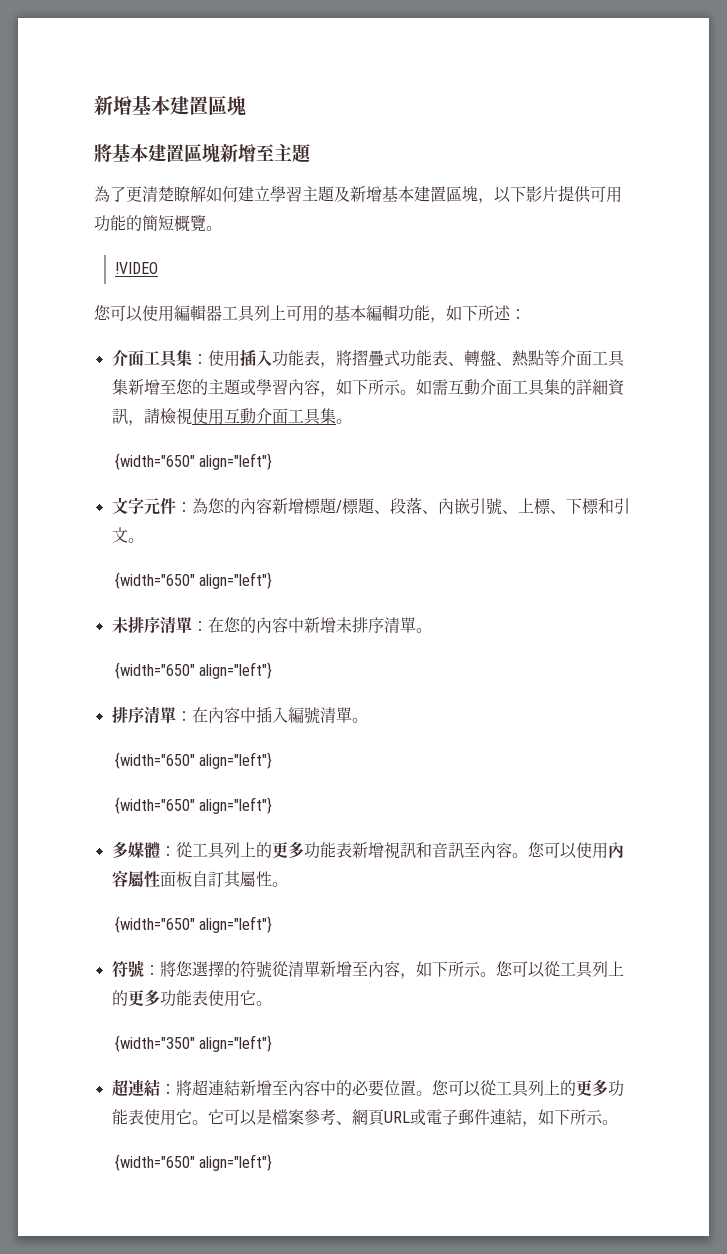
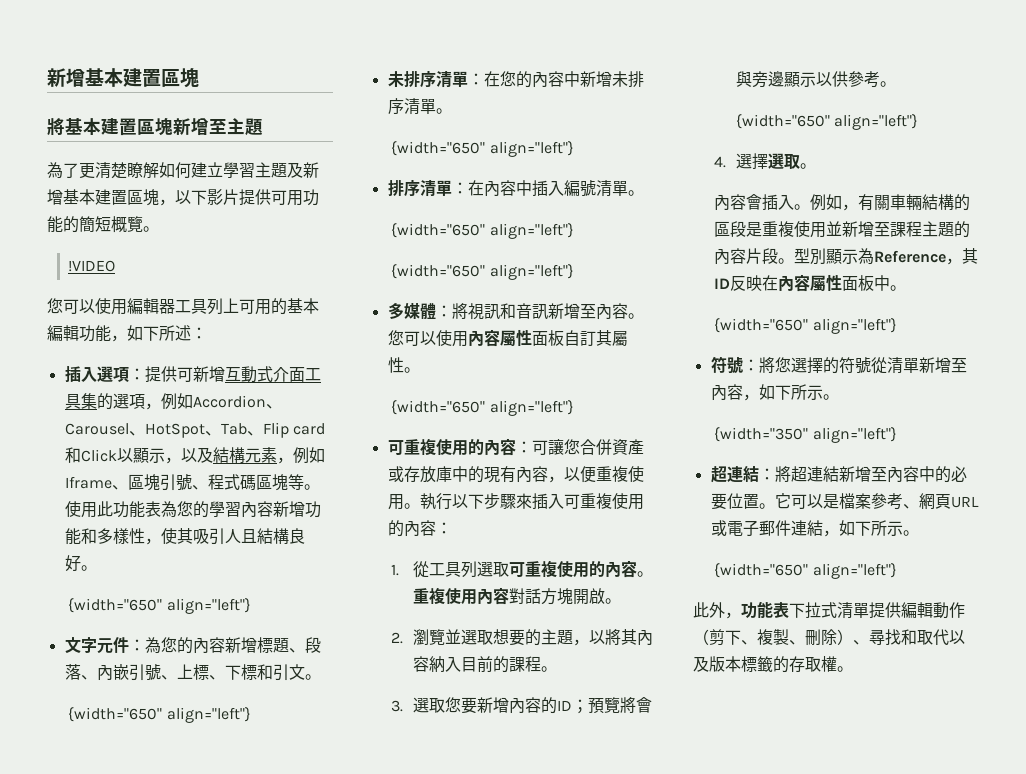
- 介面工具集：使用插入功能表，將摺疊式功能表、轉盤、熱點等介面工具集新增至您的主題或學習內容，如下所示。如需互動介面工具集的詳細資訊，請檢視使用互動介面工具集。
+ 插入選項：提供可新增互動式介面工具集的選項，例如Accordion、Carousel、HotSpot、Tab、Flip card和Click以顯示，以及結構元素，例如Iframe、區塊引號、程式碼區塊等。使用此功能表為您的學習內容新增功能和多樣性，使其吸引人且結構良好。
- 文字元件：為您的內容新增標題/標題、段落、內嵌引號、上標、下標和引文。
+ 文字元件：為您的內容新增標題、段落、內嵌引號、上標、下標和引文。
- 多媒體：從工具列上的更多功能表新增視訊和音訊至內容。
+ 多媒體：將視訊和音訊新增至內容。
+ 可重複使用的內容：可讓您合併資產或存放庫中的現有內容，以便重複使用。執行以下步驟來插入可重複使用的內容：
+ 1.從工具列選取可重複使用的內容。重複使用內容對話方塊開啟。
+ 2.瀏覽並選取想要的主題，以將其內容納入目前的課程。
+ 3.選取您要新增內容的ID；預覽將會與旁邊顯示以供參考。
+ {width="650" align="left"}
+ 4.選擇選取。
+ 內容會插入。例如，有關車輛結構的區段是重複使用並新增至課程主題的內容片段。型別顯示為Reference，其ID反映在內容屬性面板中。
+ {width="650" align="left"}
- 符號：將您選擇的符號從清單新增至內容，如下所示。您可以從工具列上的更多功能表使用它。
+ 符號：將您選擇的符號從清單新增至內容，如下所示。
- 超連結：將超連結新增至內容中的必要位置。您可以從工具列上的更多功能表使用它。
+ 超連結：將超連結新增至內容中的必要位置。
+ 此外，功能表下拉式清單提供編輯動作（剪下、複製、刪除）、尋找和取代以及版本標籤的存取權。

